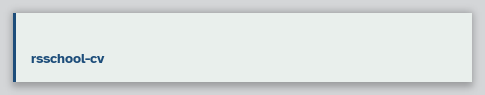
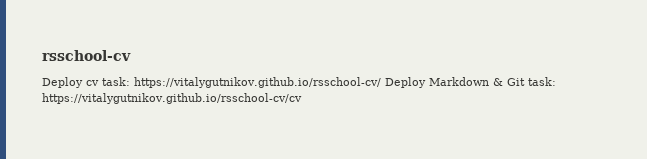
+ Deploy cv task: https://vitalygutnikov.github.io/rsschool-cv/ Deploy Markdown & Git task: https://vitalygutnikov.github.io/rsschool-cv/cv

